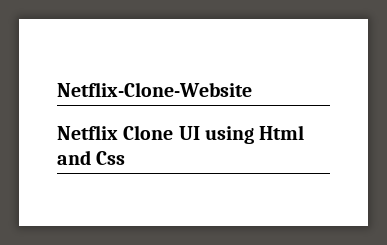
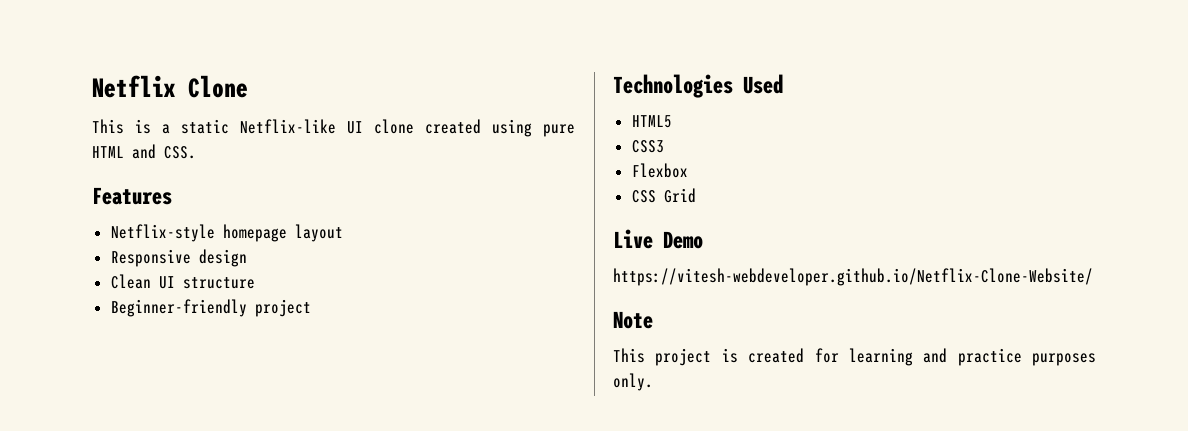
- Netflix-Clone-Website
- Netflix Clone UI using Html and Css
+ Netflix Clone
+ This is a static Netflix-like UI clone created using pure HTML and CSS.
+ Features
+ Netflix-style homepage layout
+ Responsive design
+ Clean UI structure
+ Beginner-friendly project
+ Technologies Used
+ HTML5
+ CSS3
+ Flexbox
+ CSS Grid
+ Live Demo
+ https://vitesh-webdeveloper.github.io/Netflix-Clone-Website/
+ Note
+ This project is created for learning and practice purposes only.

